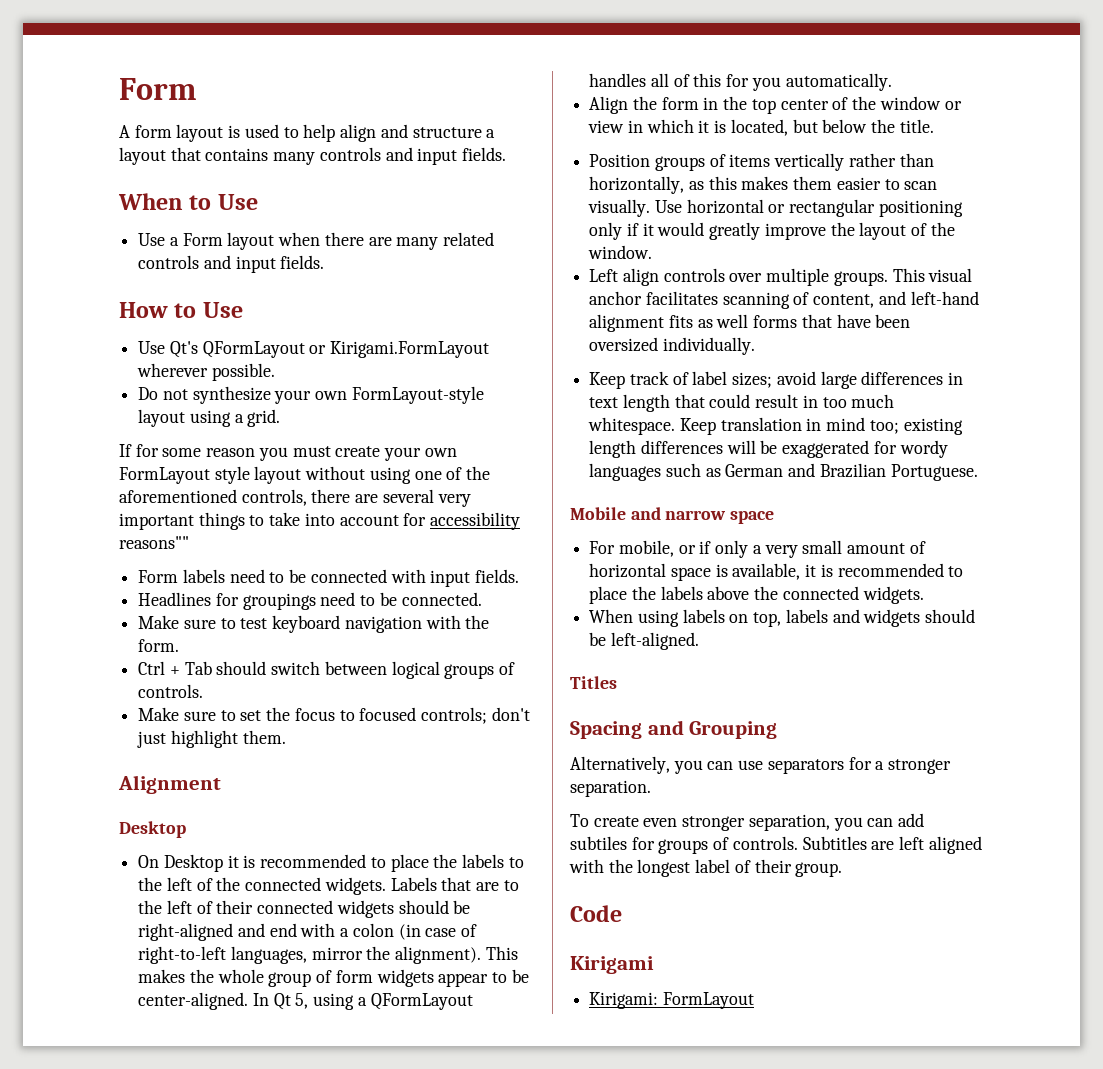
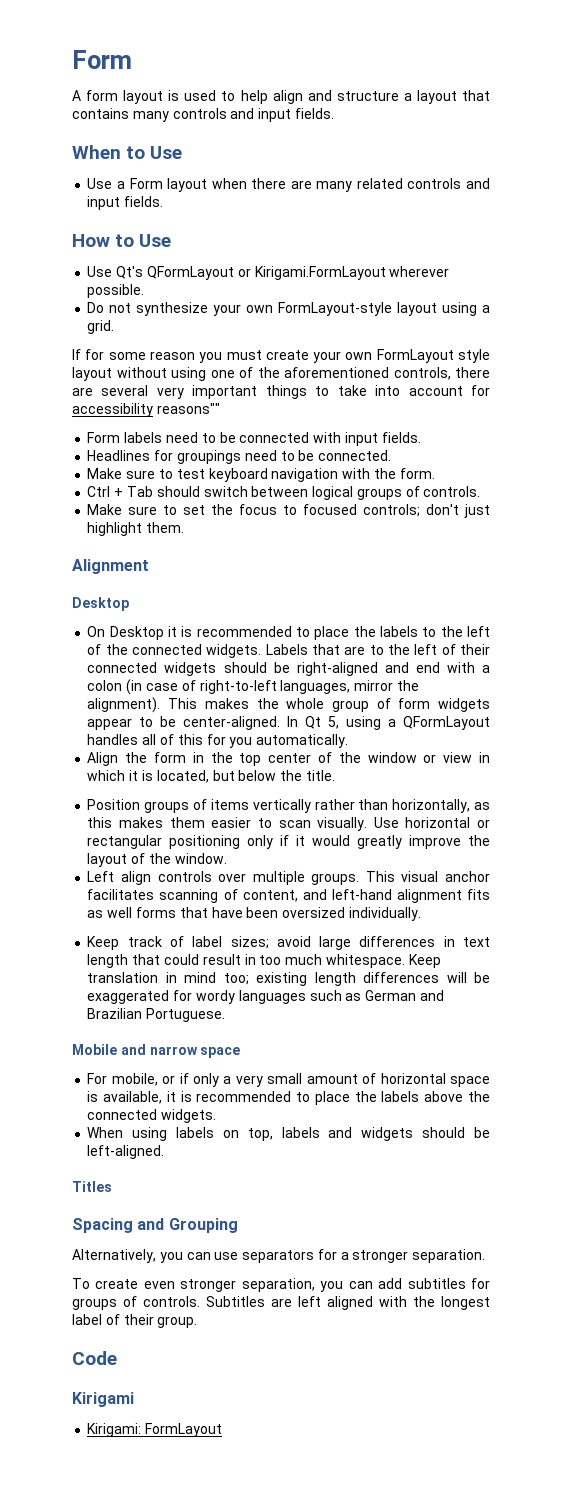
- To create even stronger separation, you can add subtiles for groups of controls.
+ To create even stronger separation, you can add subtitles for groups of controls.

